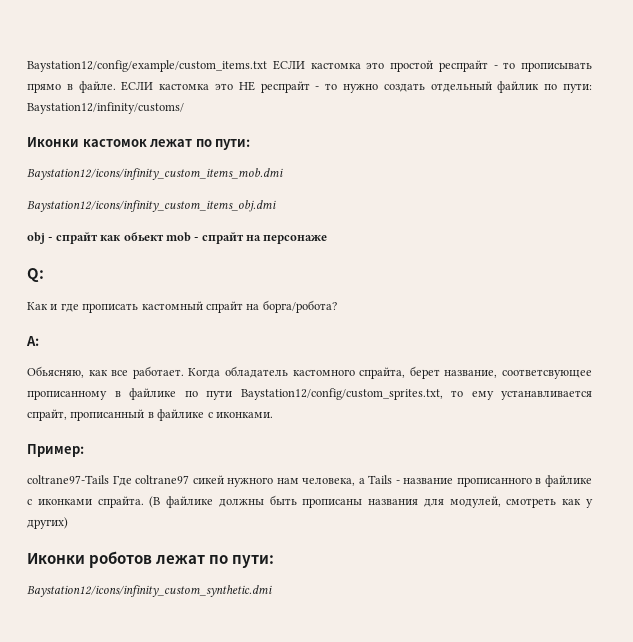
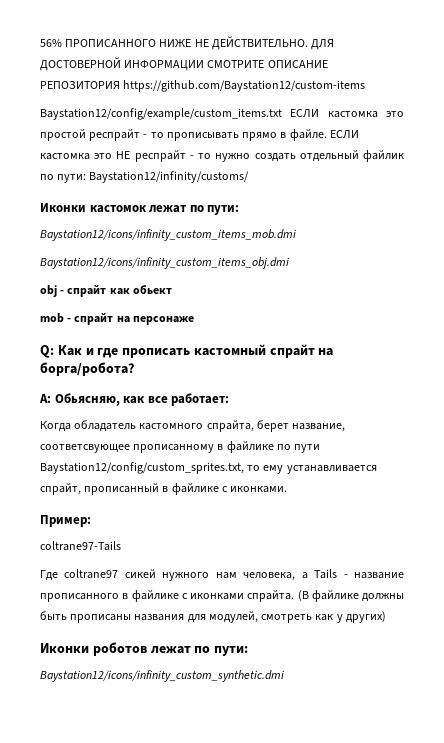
+ 56% ПРОПИСАННОГО НИЖЕ НЕ ДЕЙСТВИТЕЛЬНО. ДЛЯ ДОСТОВЕРНОЙ ИНФОРМАЦИИ СМОТРИТЕ ОПИСАНИЕ РЕПОЗИТОРИЯ https://github.com/Baystation12/custom-items
- obj - спрайт как обьект mob - спрайт на персонаже
+ obj - спрайт как обьект
+ mob - спрайт на персонаже
- Q:
- Как и где прописать кастомный спрайт на борга/робота?
+ Q: Как и где прописать кастомный спрайт на борга/робота?
- A:
- Обьясняю, как все работает. Когда обладатель кастомного спрайта, берет название, соответсвующее прописанному в файлике по пути Baystation12/config/custom_sprites.txt, то ему устанавливается спрайт, прописанный в файлике с иконками.
+ A: Обьясняю, как все работает:
+ Когда обладатель кастомного спрайта, берет название, соответсвующее прописанному в файлике по пути Baystation12/config/custom_sprites.txt, то ему устанавливается спрайт, прописанный в файлике с иконками.
- coltrane97-Tails Где coltrane97 сикей нужного нам человека, а Tails - название прописанного в файлике с иконками спрайта.
+ coltrane97-Tails
+ Где coltrane97 сикей нужного нам человека, а Tails - название прописанного в файлике с иконками спрайта.

